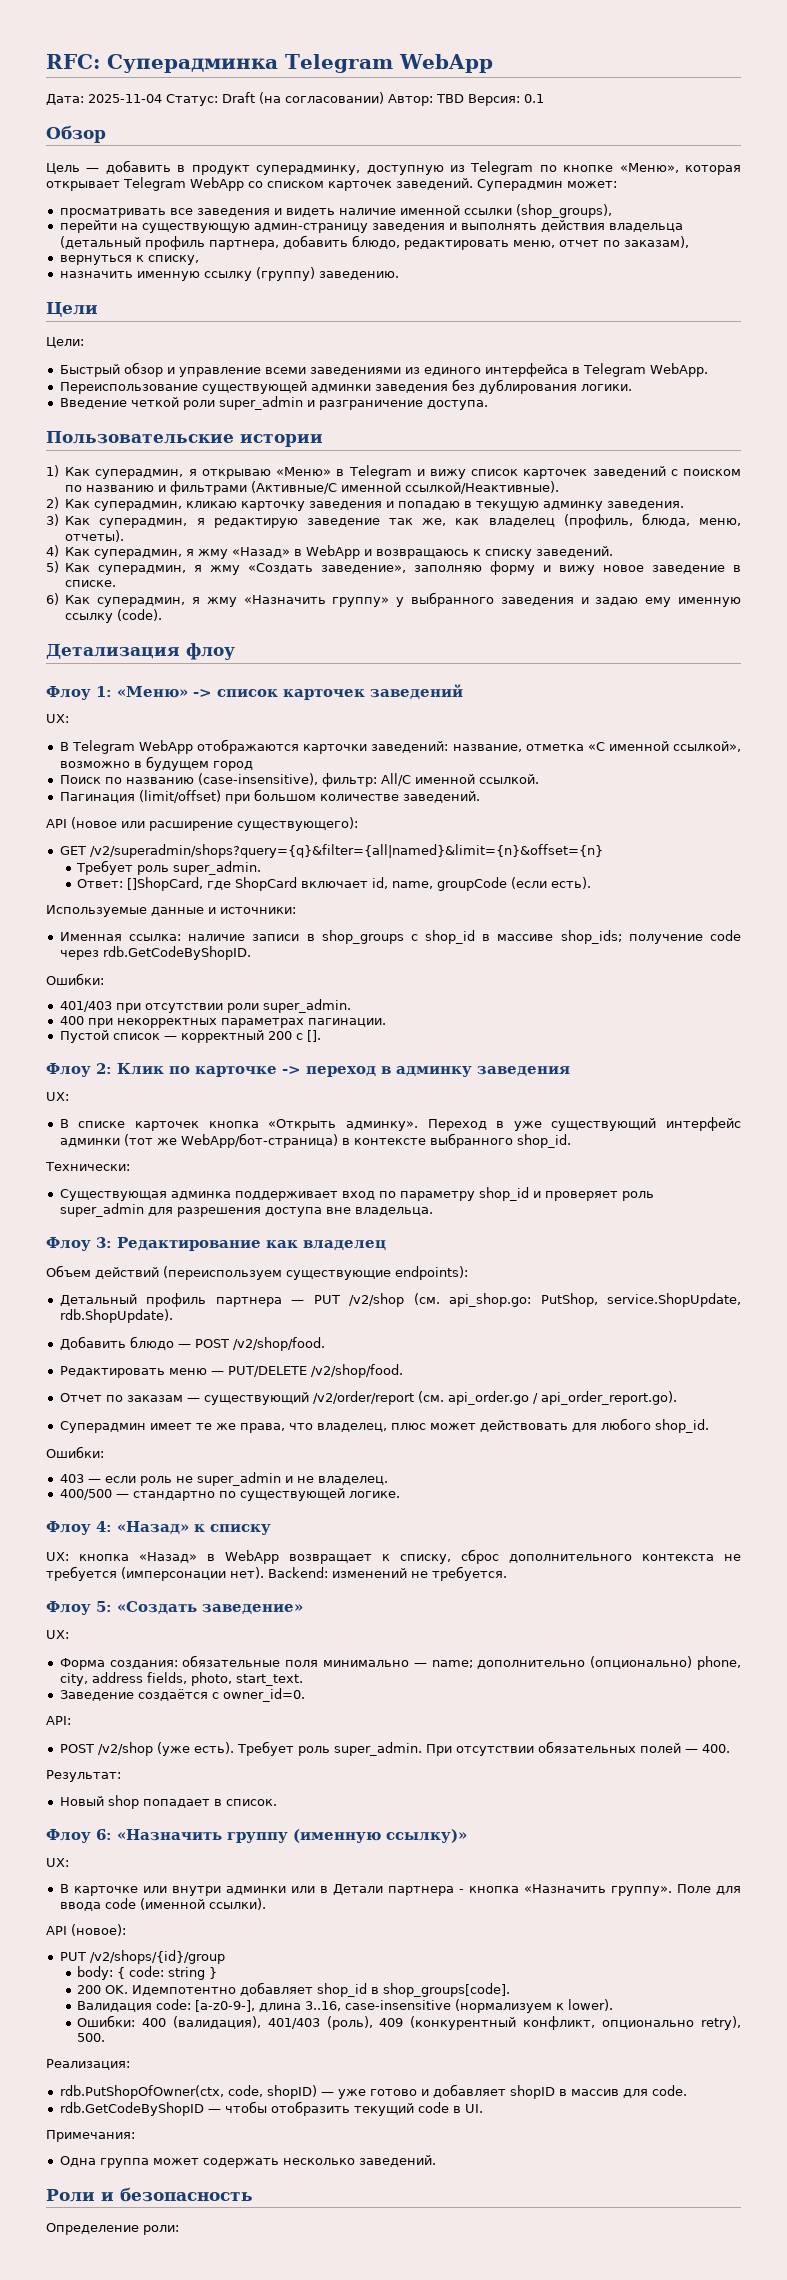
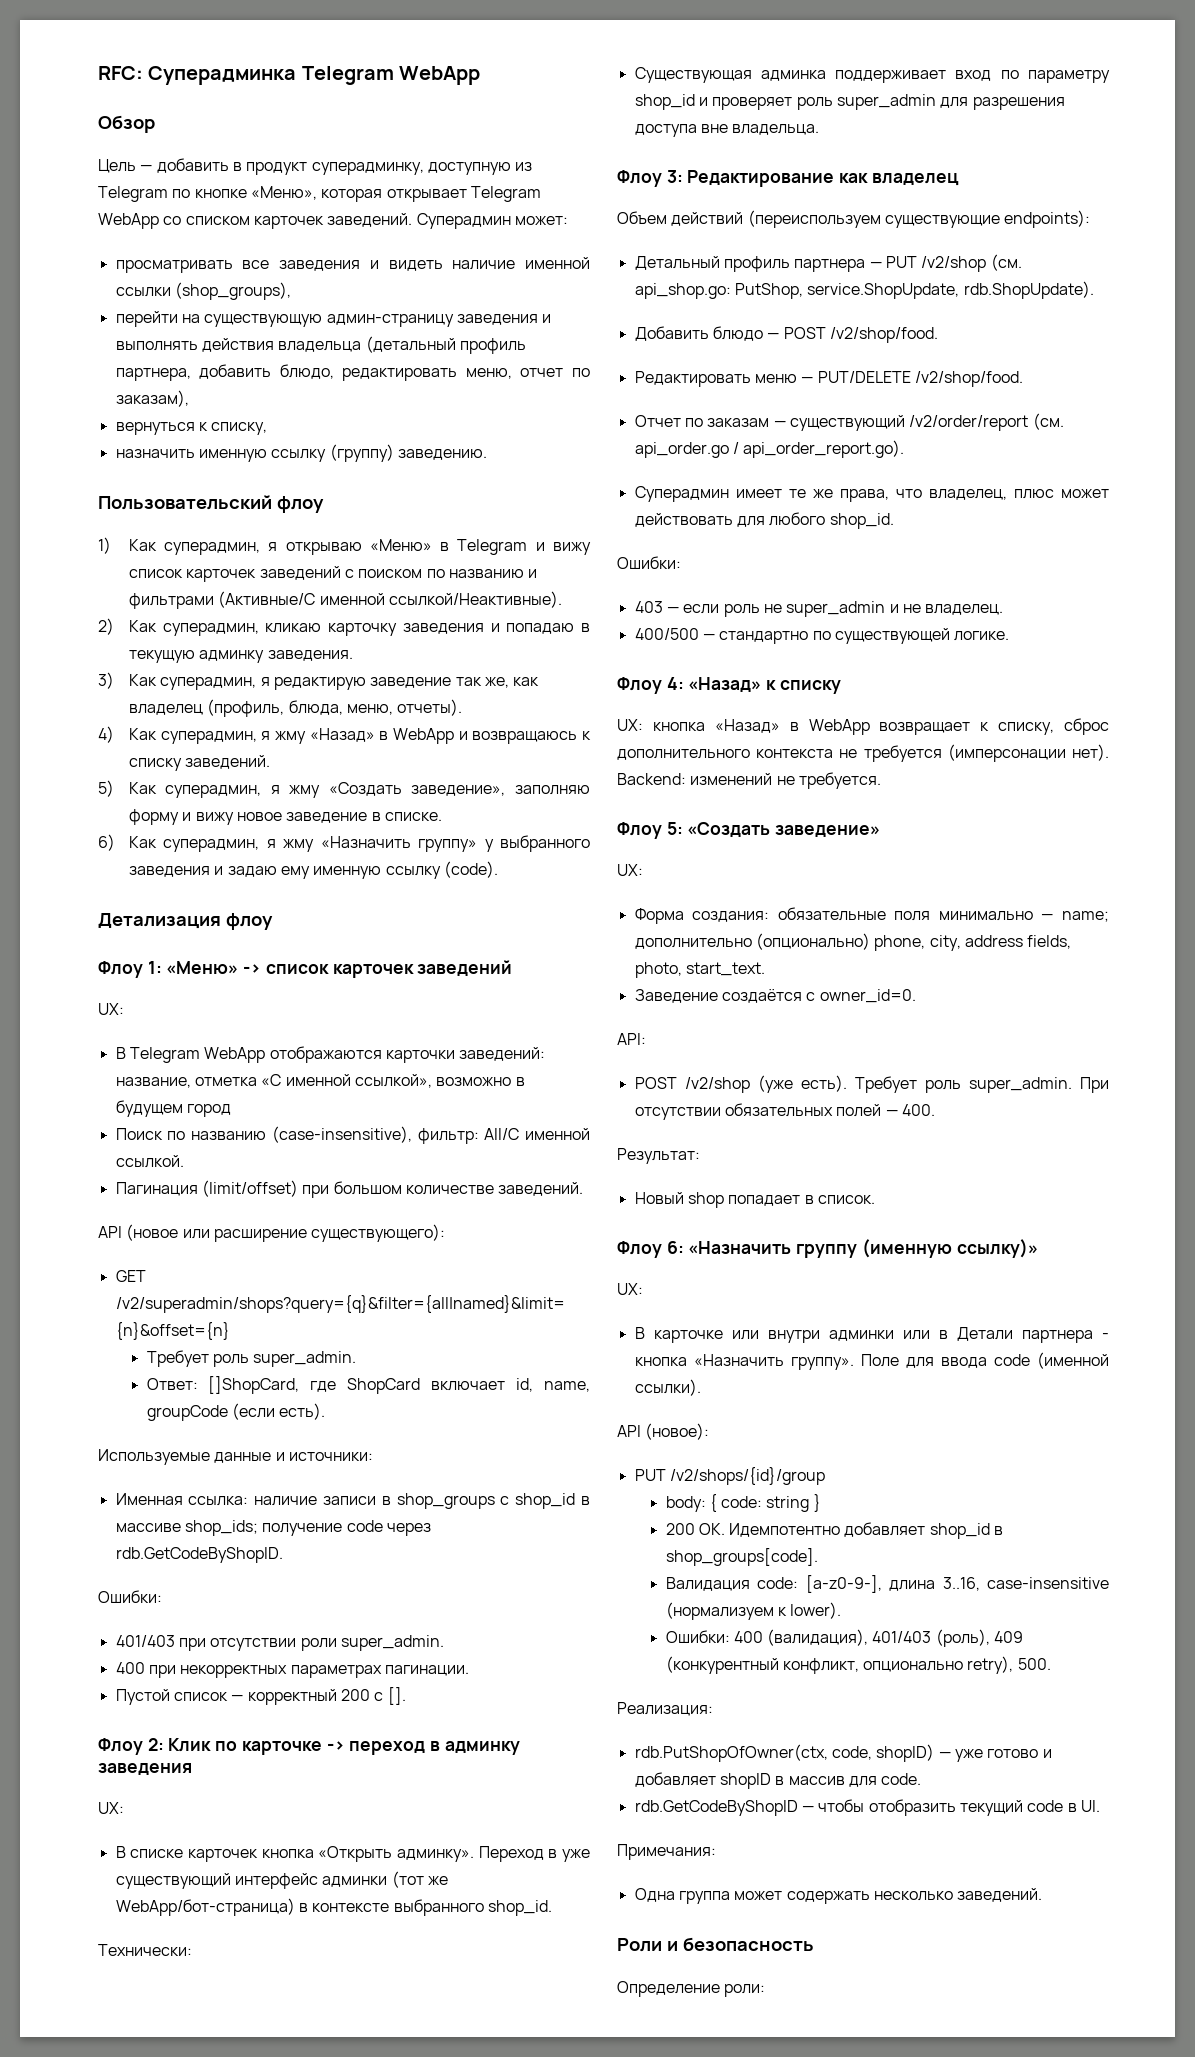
- Дата: 2025-11-04 Статус: Draft (на согласовании) Автор: TBD Версия: 0.1
- Цели
- Цели:
- Быстрый обзор и управление всеми заведениями из единого интерфейса в Telegram WebApp.
- Переиспользование существующей админки заведения без дублирования логики.
- Введение четкой роли super_admin и разграничение доступа.
- Пользовательские истории
+ Пользовательский флоу

